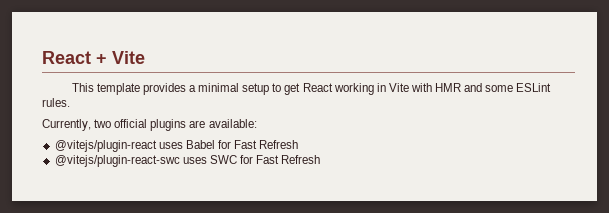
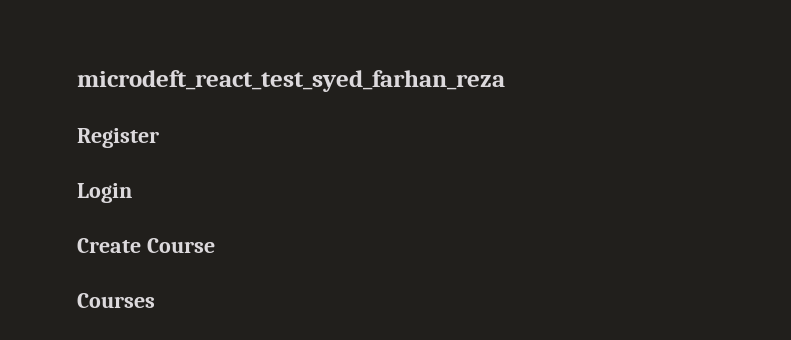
- React + Vite
- This template provides a minimal setup to get React working in Vite with HMR and some ESLint rules.
- Currently, two official plugins are available:
- @vitejs/plugin-react uses Babel for Fast Refresh
- @vitejs/plugin-react-swc uses SWC for Fast Refresh
+ microdeft_react_test_syed_farhan_reza
+ Register
+ Login
+ Create Course
+ Courses

